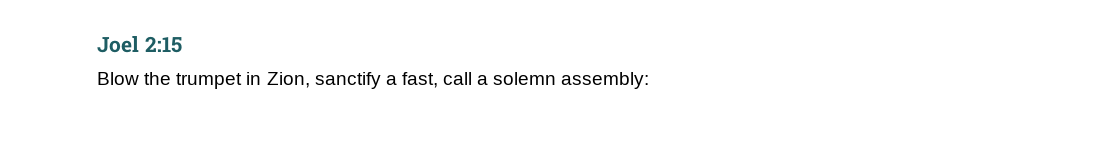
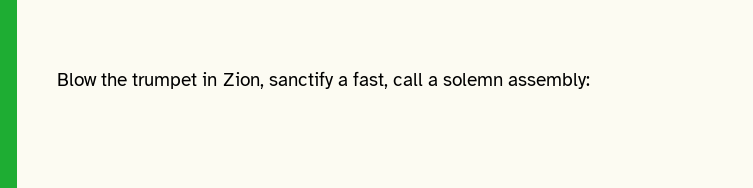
- Joel 2:15

